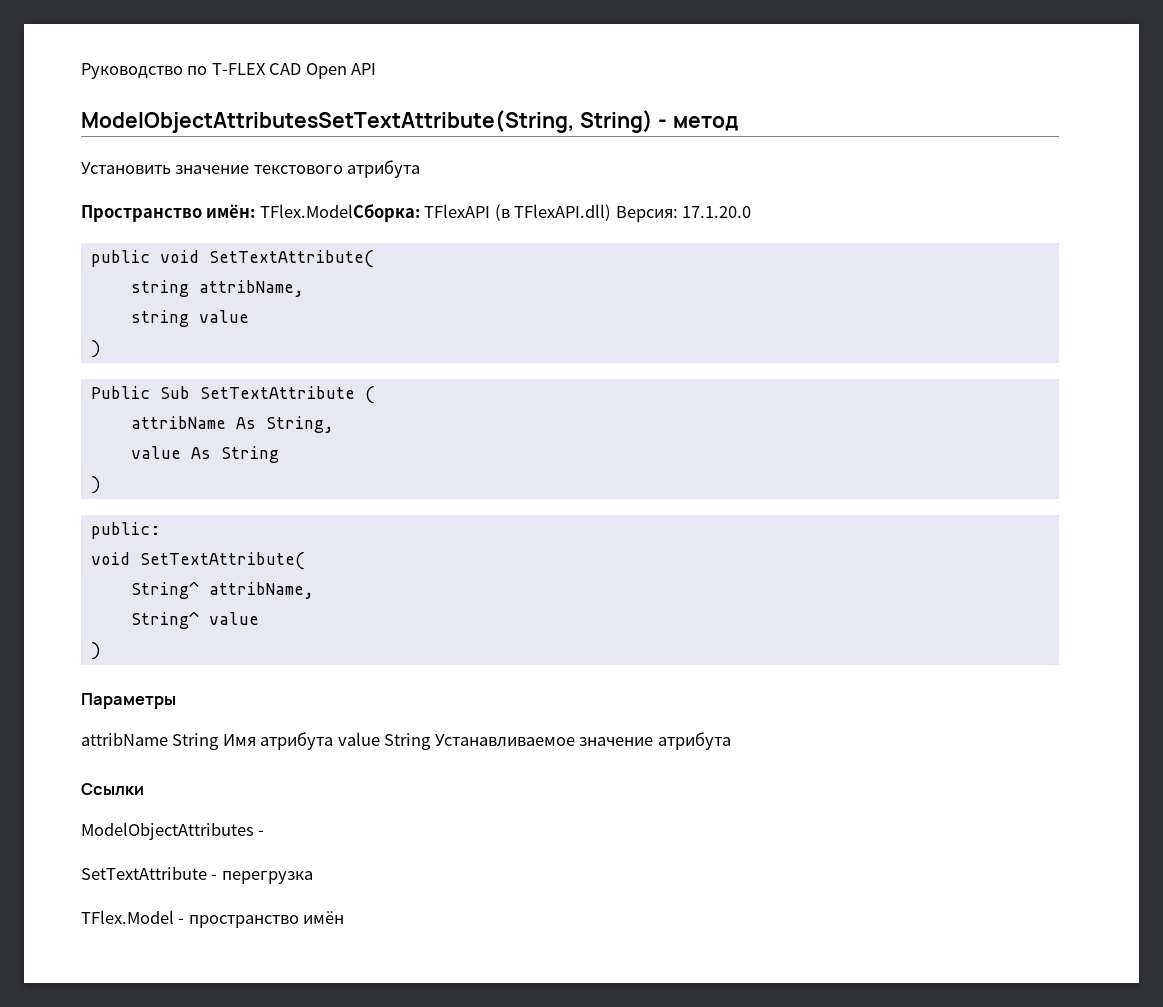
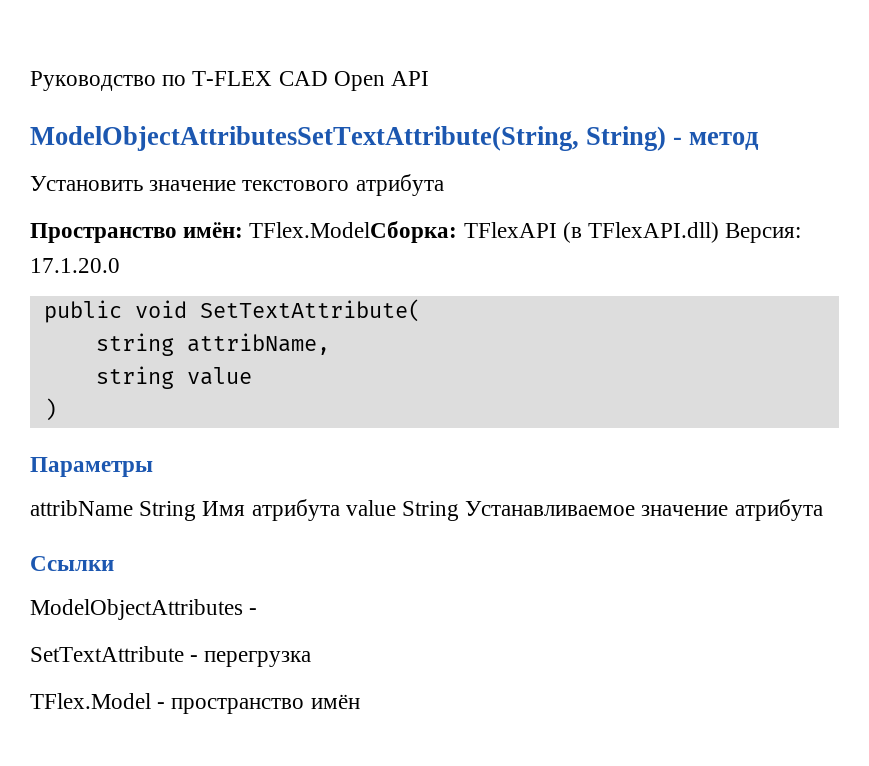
- Public Sub SetTextAttribute (
- attribName As String,
- value As String
- )
- public:
- void SetTextAttribute(
- String^ attribName,
- String^ value
- )

